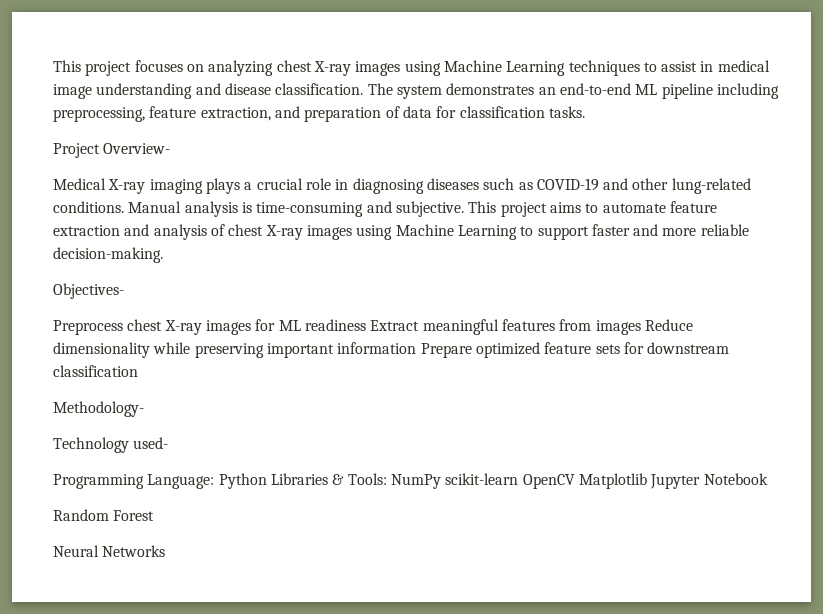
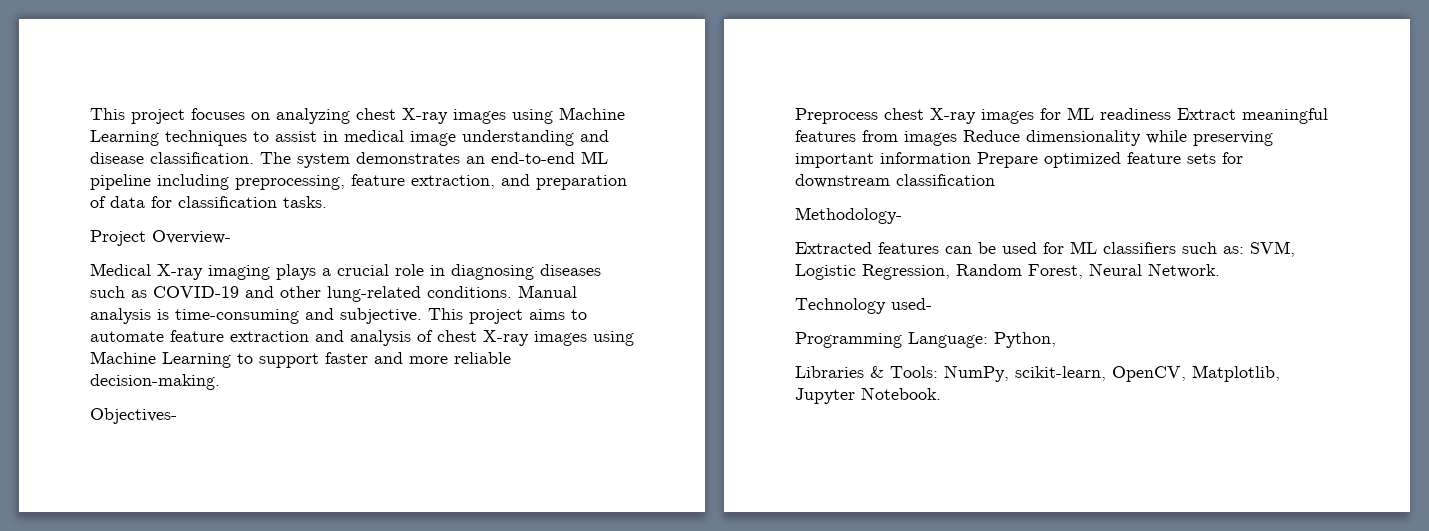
+ Extracted features can be used for ML classifiers such as: SVM, Logistic Regression, Random Forest, Neural Network.
- Programming Language: Python Libraries & Tools: NumPy scikit-learn OpenCV Matplotlib Jupyter Notebook
- Random Forest
- Neural Networks
+ Programming Language: Python,
+ Libraries & Tools: NumPy, scikit-learn, OpenCV, Matplotlib, Jupyter Notebook.

